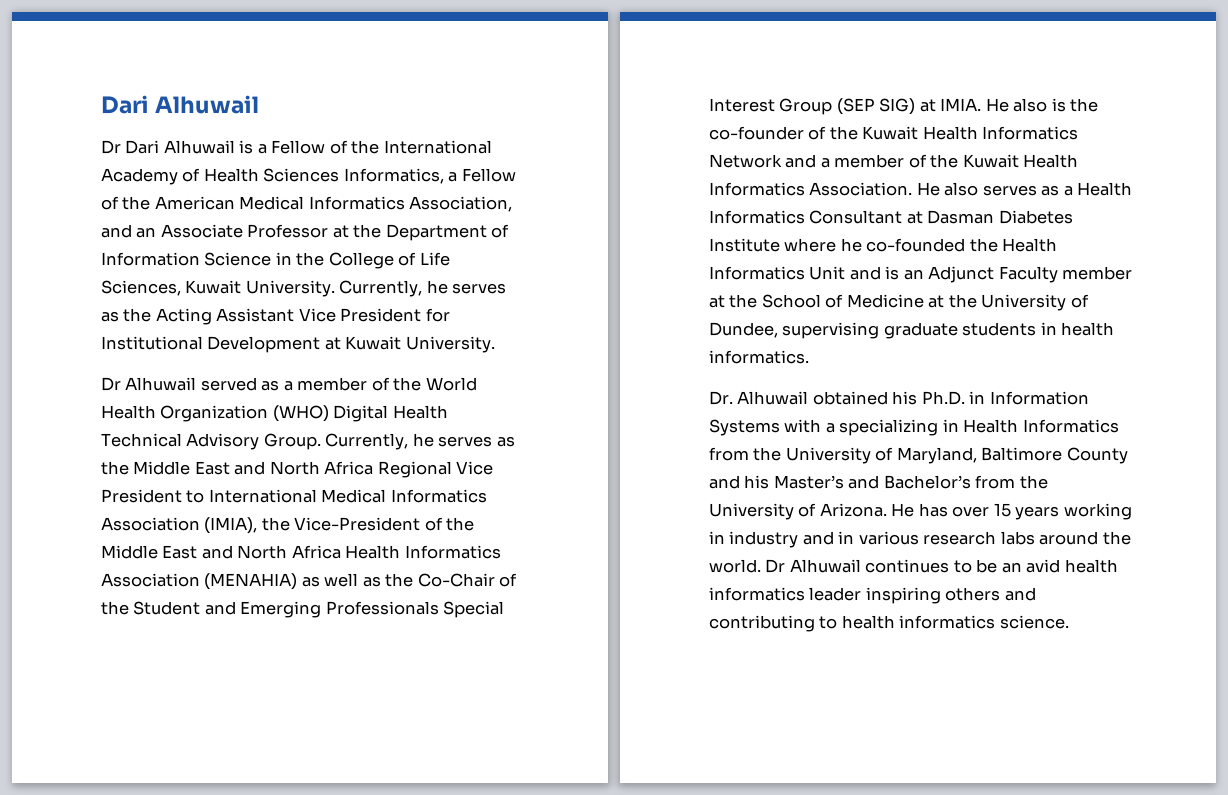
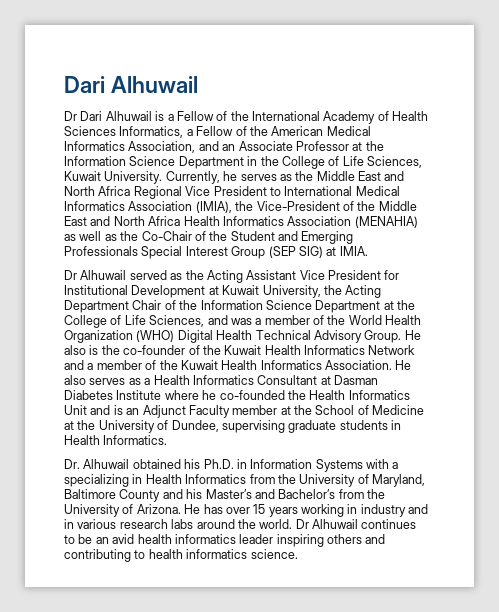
- Dr Dari Alhuwail is a Fellow of the International Academy of Health Sciences Informatics, a Fellow of the American Medical Informatics Association, and an Associate Professor at the Department of Information Science in the College of Life Sciences, Kuwait University.
+ Dr Dari Alhuwail is a Fellow of the International Academy of Health Sciences Informatics, a Fellow of the American Medical Informatics Association, and an Associate Professor at the Information Science Department in the College of Life Sciences, Kuwait University.
- Currently, he serves as the Acting Assistant Vice President for Institutional Development at Kuwait University.
- Dr Alhuwail served as a member of the World Health Organization (WHO) Digital Health Technical Advisory Group. Currently, he serves as the Middle East and North Africa Regional Vice President to International Medical Informatics Association (IMIA), the Vice-President of the Middle East and North Africa Health Informatics Association (MENAHIA) as well as the Co-Chair of the Student and Emerging Professionals Special Interest Group (SEP SIG) at IMIA.
+ Currently, he serves as the Middle East and North Africa Regional Vice President to International Medical Informatics Association (IMIA), the Vice-President of the Middle East and North Africa Health Informatics Association (MENAHIA) as well as the Co-Chair of the Student and Emerging Professionals Special Interest Group (SEP SIG) at IMIA.
+ Dr Alhuwail served as the Acting Assistant Vice President for Institutional Development at Kuwait University, the Acting Department Chair of the Information Science Department at the College of Life Sciences, and was a member of the World Health Organization (WHO) Digital Health Technical Advisory Group.
- He also serves as a Health Informatics Consultant at Dasman Diabetes Institute where he co-founded the Health Informatics Unit and is an Adjunct Faculty member at the School of Medicine at the University of Dundee, supervising graduate students in health informatics.
+ He also serves as a Health Informatics Consultant at Dasman Diabetes Institute where he co-founded the Health Informatics Unit and is an Adjunct Faculty member at the School of Medicine at the University of Dundee, supervising graduate students in Health Informatics.

